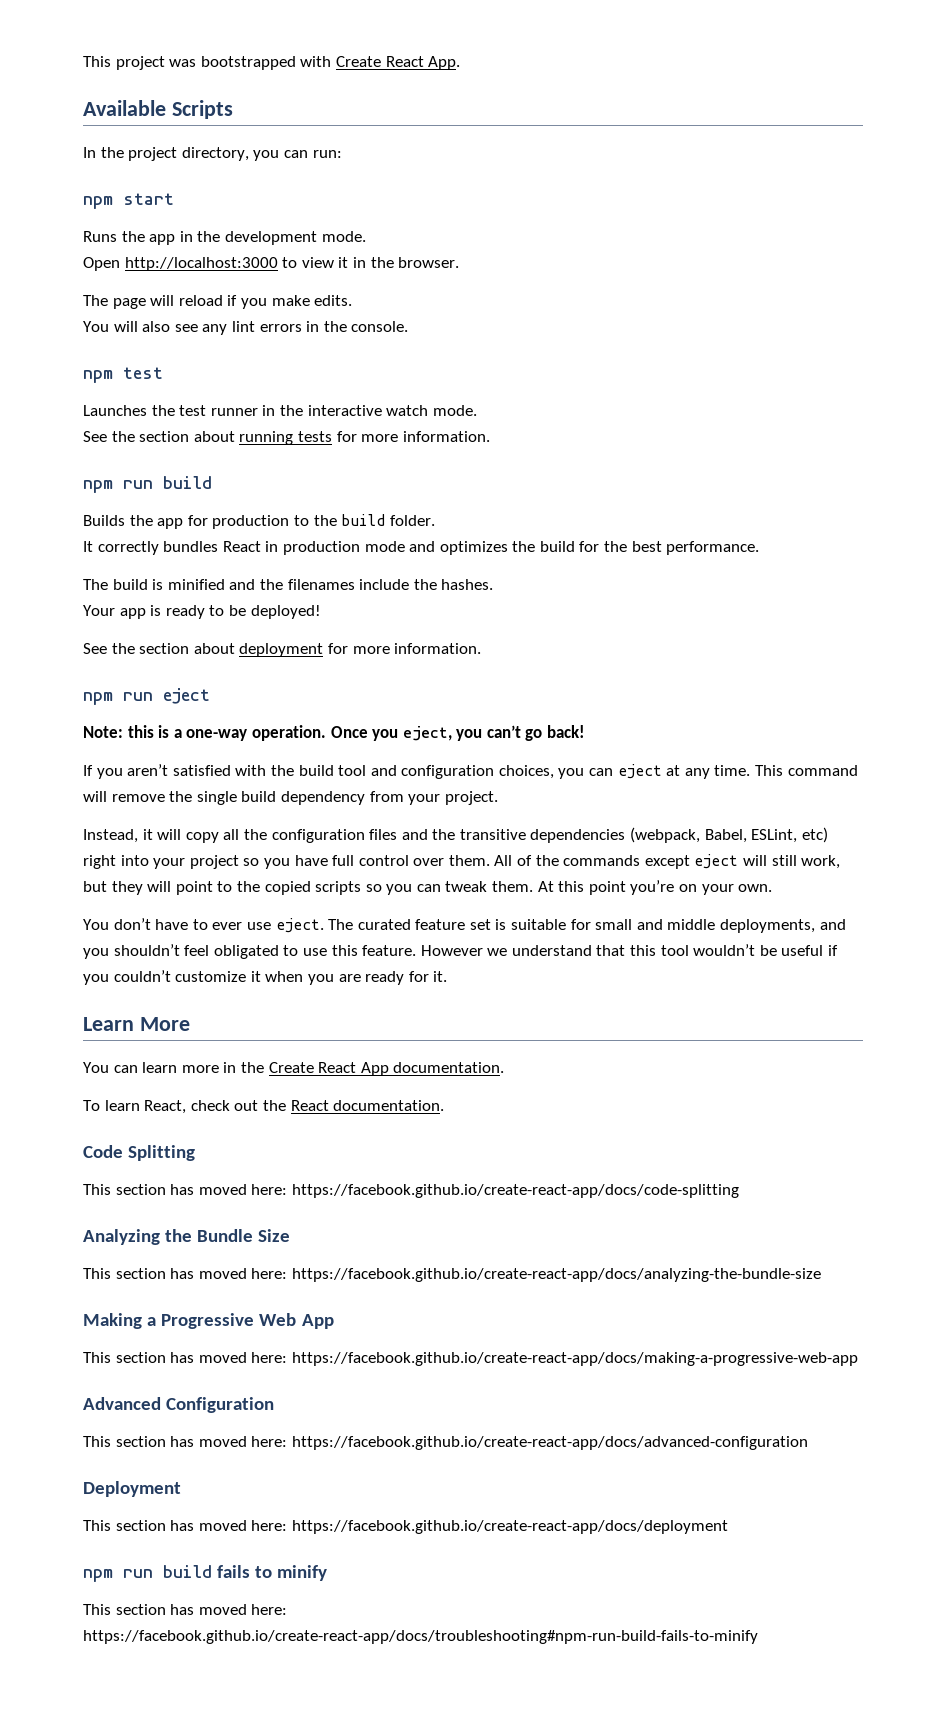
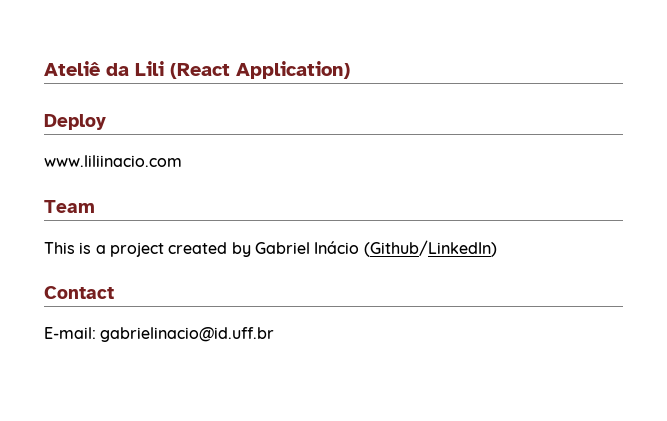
- This project was bootstrapped with Create React App.
- Available Scripts
- In the project directory, you can run:
- npm start
- Runs the app in the development mode.
- Open http://localhost:3000 to view it in the browser.
- The page will reload if you make edits.
- You will also see any lint errors in the console.
- npm test
- Launches the test runner in the interactive watch mode.
- See the section about running tests for more information.
- npm run build
- Builds the app for production to the build folder.
- It correctly bundles React in production mode and optimizes the build for the best performance.
- The build is minified and the filenames include the hashes.
- Your app is ready to be deployed!
- See the section about deployment for more information.
- npm run eject
- Note: this is a one-way operation. Once you eject, you can’t go back!
- If you aren’t satisfied with the build tool and configuration choices, you can eject at any time. This command will remove the single build dependency from your project.
- Instead, it will copy all the configuration files and the transitive dependencies (webpack, Babel, ESLint, etc) right into your project so you have full control over them. All of the commands except eject will still work, but they will point to the copied scripts so you can tweak them. At this point you’re on your own.
- You don’t have to ever use eject. The curated feature set is suitable for small and middle deployments, and you shouldn’t feel obligated to use this feature. However we understand that this tool wouldn’t be useful if you couldn’t customize it when you are ready for it.
- Learn More
- You can learn more in the Create React App documentation.
- To learn React, check out the React documentation.
- Code Splitting
- This section has moved here: https://facebook.github.io/create-react-app/docs/code-splitting
- Analyzing the Bundle Size
- This section has moved here: https://facebook.github.io/create-react-app/docs/analyzing-the-bundle-size
- Making a Progressive Web App
- This section has moved here: https://facebook.github.io/create-react-app/docs/making-a-progressive-web-app
- Advanced Configuration
- This section has moved here: https://facebook.github.io/create-react-app/docs/advanced-configuration
- Deployment
- This section has moved here: https://facebook.github.io/create-react-app/docs/deployment
- npm run build fails to minify
- This section has moved here: https://facebook.github.io/create-react-app/docs/troubleshooting#npm-run-build-fails-to-minify
+ Ateliê da Lili (React Application)
+ Deploy
+ www.liliinacio.com
+ Team
+ This is a project created by Gabriel Inácio (Github/LinkedIn)
+ Contact
+ E-mail: gabrielinacio@id.uff.br

